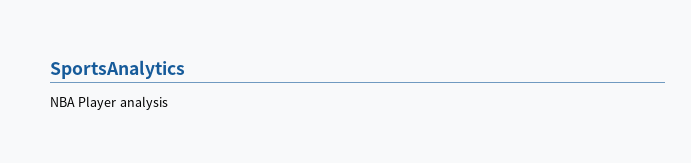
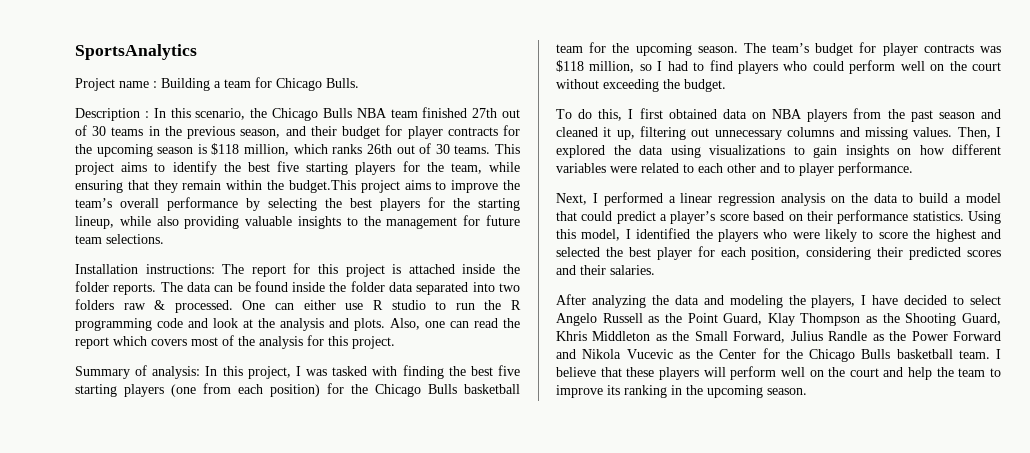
- NBA Player analysis
+ Project name : Building a team for Chicago Bulls.
+ Description : In this scenario, the Chicago Bulls NBA team finished 27th out of 30 teams in the previous season, and their budget for player contracts for the upcoming season is $118 million, which ranks 26th out of 30 teams. This project aims to identify the best five starting players for the team, while ensuring that they remain within the budget.This project aims to improve the team’s overall performance by selecting the best players for the starting lineup, while also providing valuable insights to the management for future team selections.
+ Installation instructions: The report for this project is attached inside the folder reports. The data can be found inside the folder data separated into two folders raw & processed. One can either use R studio to run the R programming code and look at the analysis and plots. Also, one can read the report which covers most of the analysis for this project.
+ Summary of analysis: In this project, I was tasked with finding the best five starting players (one from each position) for the Chicago Bulls basketball team for the upcoming season. The team’s budget for player contracts was $118 million, so I had to find players who could perform well on the court without exceeding the budget.
+ To do this, I first obtained data on NBA players from the past season and cleaned it up, filtering out unnecessary columns and missing values. Then, I explored the data using visualizations to gain insights on how different variables were related to each other and to player performance.
+ Next, I performed a linear regression analysis on the data to build a model that could predict a player’s score based on their performance statistics. Using this model, I identified the players who were likely to score the highest and selected the best player for each position, considering their predicted scores and their salaries.
+ After analyzing the data and modeling the players, I have decided to select Angelo Russell as the Point Guard, Klay Thompson as the Shooting Guard, Khris Middleton as the Small Forward, Julius Randle as the Power Forward and Nikola Vucevic as the Center for the Chicago Bulls basketball team. I believe that these players will perform well on the court and help the team to improve its ranking in the upcoming season.

